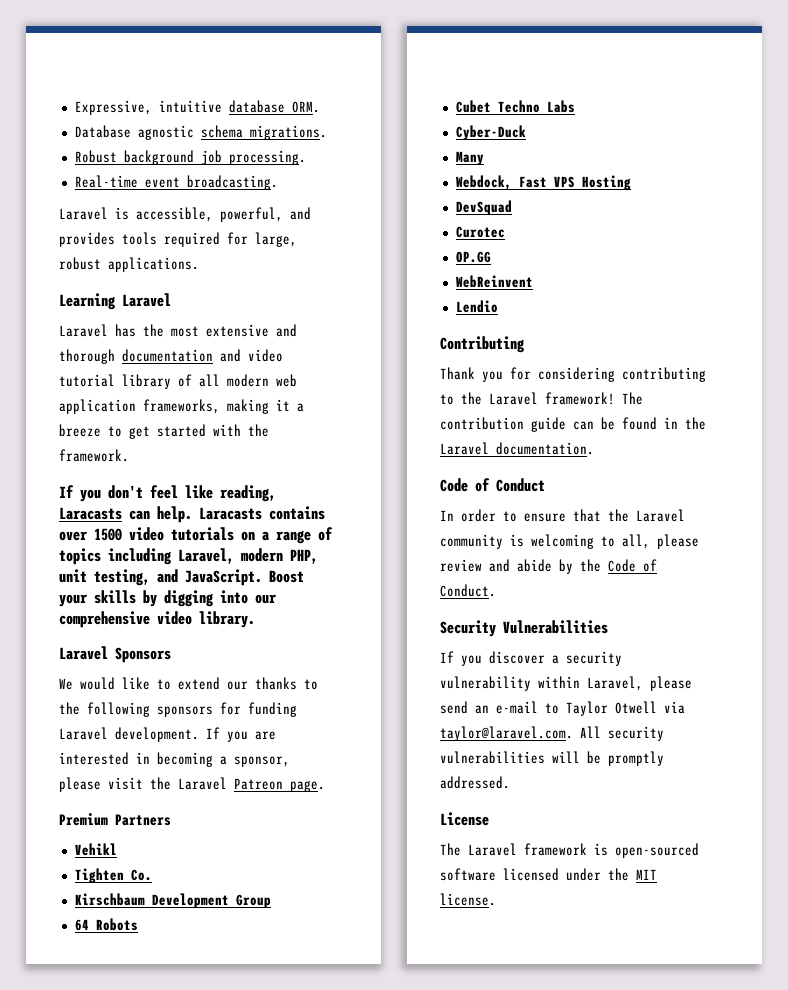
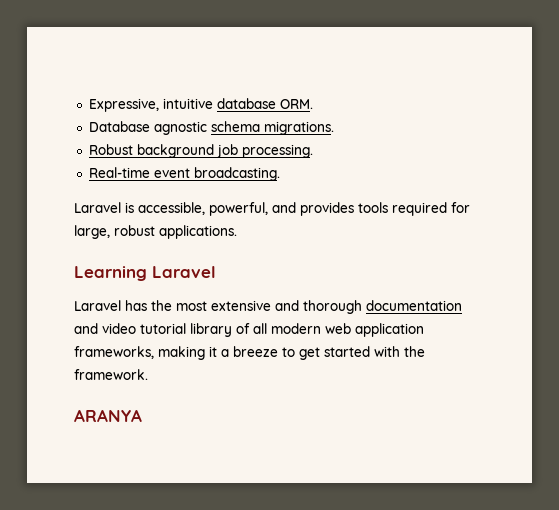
- If you don't feel like reading, Laracasts can help. Laracasts contains over 1500 video tutorials on a range of topics including Laravel, modern PHP, unit testing, and JavaScript. Boost your skills by digging into our comprehensive video library.
- Laravel Sponsors
- We would like to extend our thanks to the following sponsors for funding Laravel development. If you are interested in becoming a sponsor, please visit the Laravel Patreon page.
- Premium Partners
- Vehikl
- Tighten Co.
- Kirschbaum Development Group
- 64 Robots
- Cubet Techno Labs
- Cyber-Duck
- Many
- Webdock, Fast VPS Hosting
- DevSquad
- Curotec
- OP.GG
- WebReinvent
- Lendio
- Contributing
- Thank you for considering contributing to the Laravel framework! The contribution guide can be found in the Laravel documentation.
- Code of Conduct
- In order to ensure that the Laravel community is welcoming to all, please review and abide by the Code of Conduct.
- Security Vulnerabilities
- If you discover a security vulnerability within Laravel, please send an e-mail to Taylor Otwell via taylor@laravel.com. All security vulnerabilities will be promptly addressed.
- License
- The Laravel framework is open-sourced software licensed under the MIT license.
+ ARANYA

